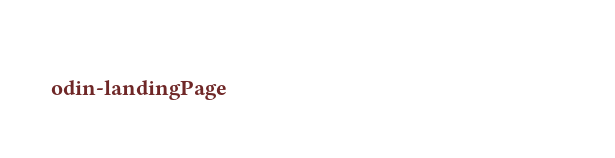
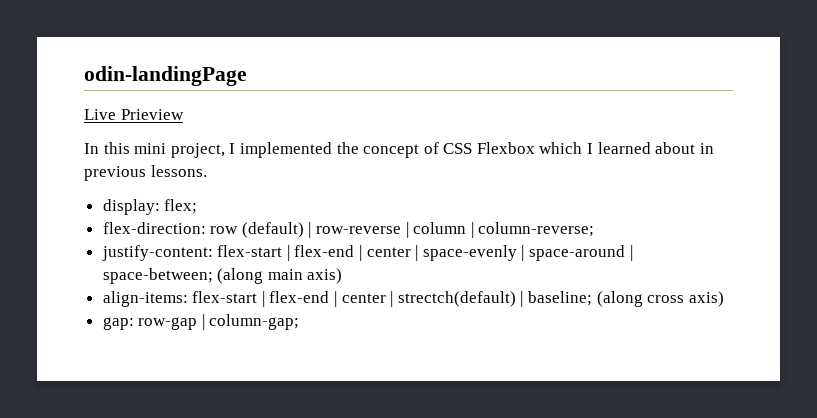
+ Live Prieview
+ In this mini project, I implemented the concept of CSS Flexbox which I learned about in previous lessons.
+ display: flex;
+ flex-direction: row (default) | row-reverse | column | column-reverse;
+ justify-content: flex-start | flex-end | center | space-evenly | space-around | space-between; (along main axis)
+ align-items: flex-start | flex-end | center | strectch(default) | baseline; (along cross axis)
+ gap: row-gap | column-gap;

